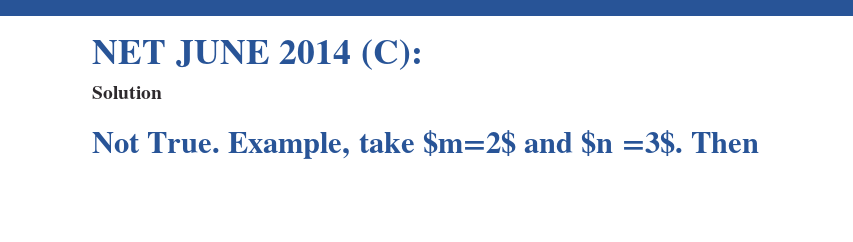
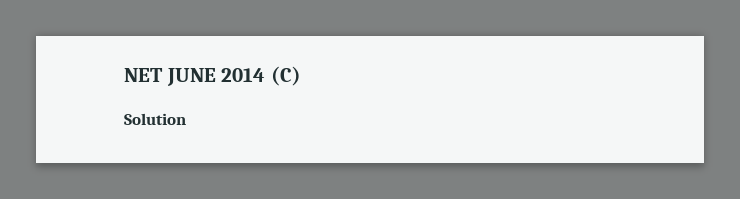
- NET JUNE 2014 (C):
+ NET JUNE 2014 (C)
- Not True. Example, take $m=2$ and $n =3$. Then

